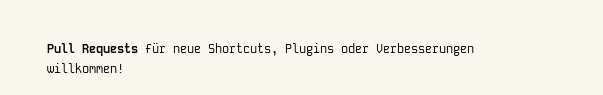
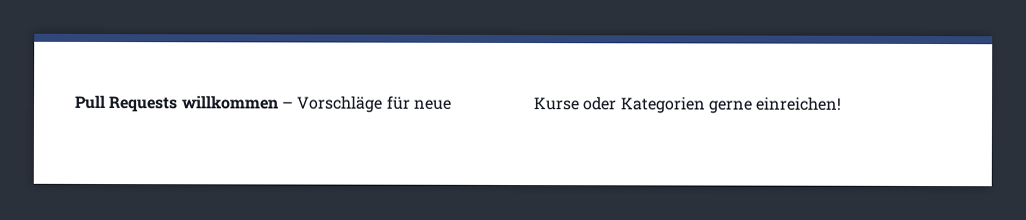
- Pull Requests für neue Shortcuts, Plugins oder Verbesserungen willkommen!
+ Pull Requests willkommen – Vorschläge für neue Kurse oder Kategorien gerne einreichen!

